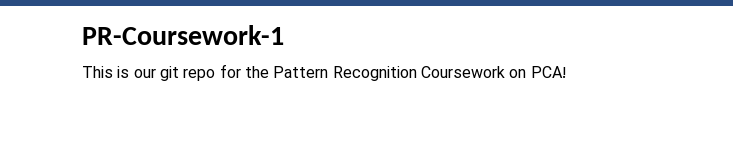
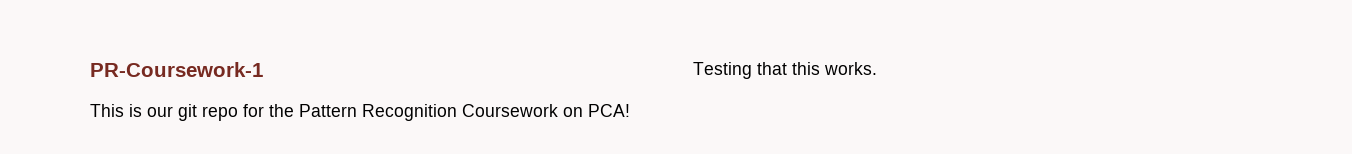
+ Testing that this works.

